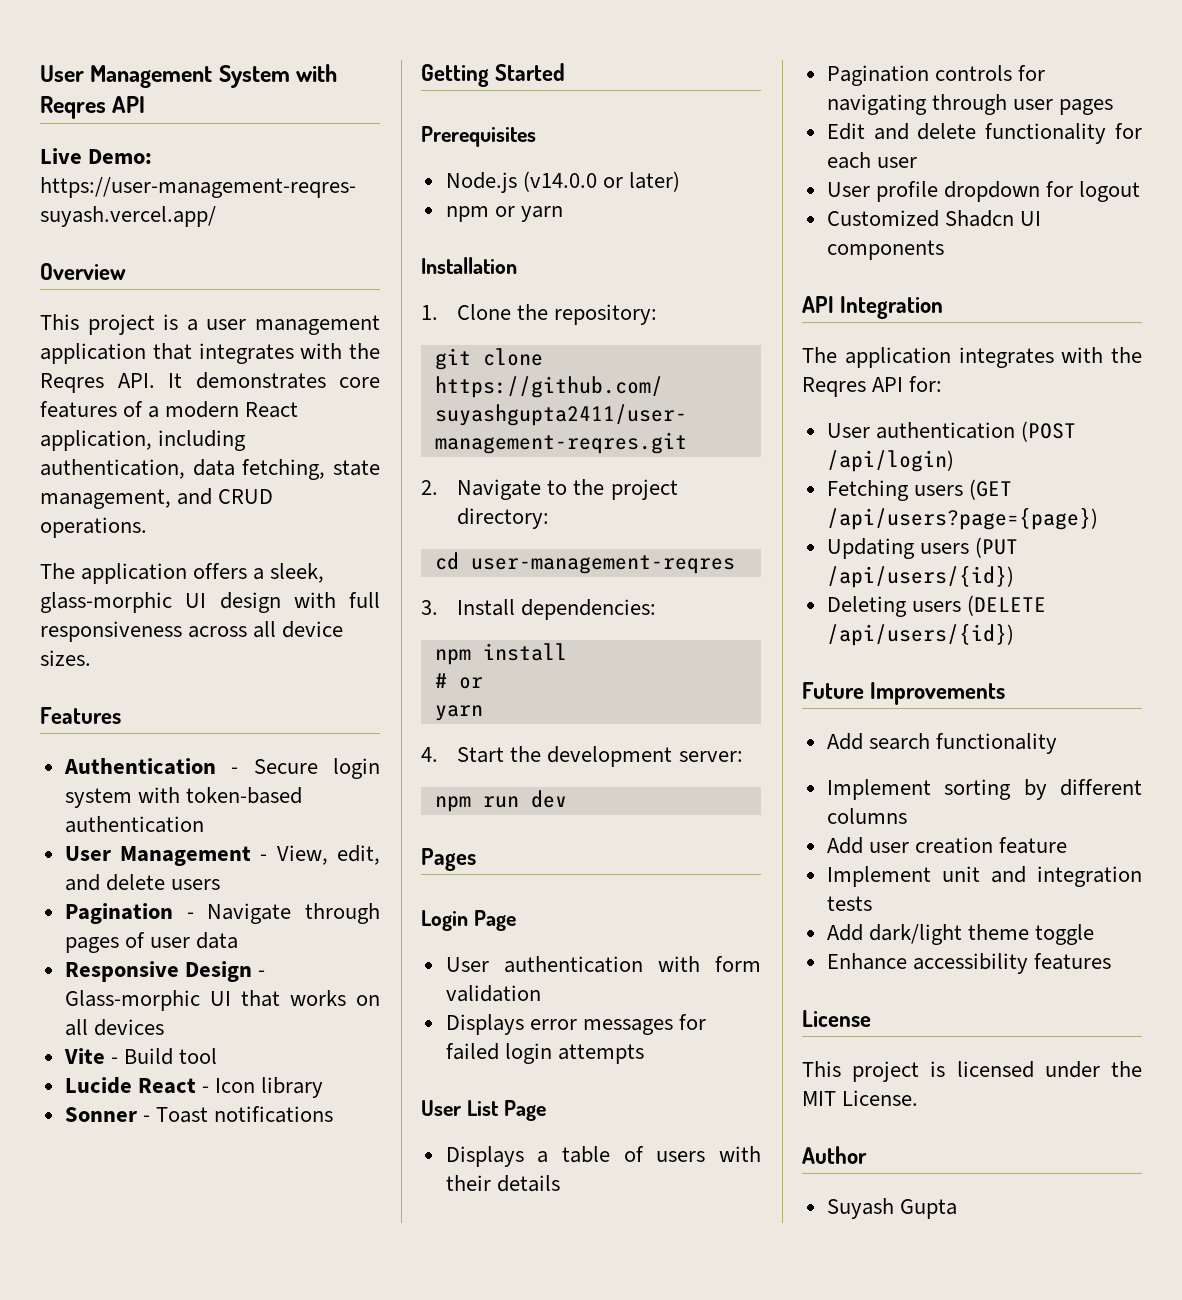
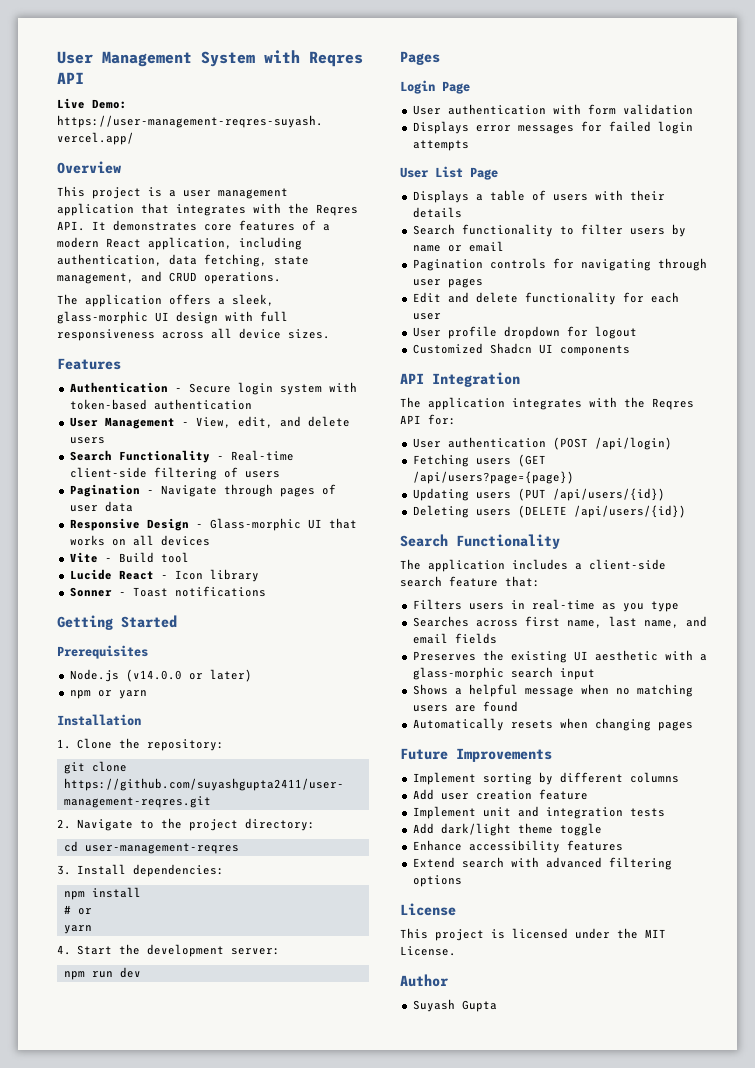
+ Search Functionality - Real-time client-side filtering of users
+ Search functionality to filter users by name or email
  Deleting users (DELETE /api/users/{id})
+ Search Functionality
+ The application includes a client-side search feature that:
+ Filters users in real-time as you type
+ Searches across first name, last name, and email fields
+ Preserves the existing UI aesthetic with a glass-morphic search input
+ Shows a helpful message when no matching users are found
+ Automatically resets when changing pages
- Add search functionality
+ Extend search with advanced filtering options

